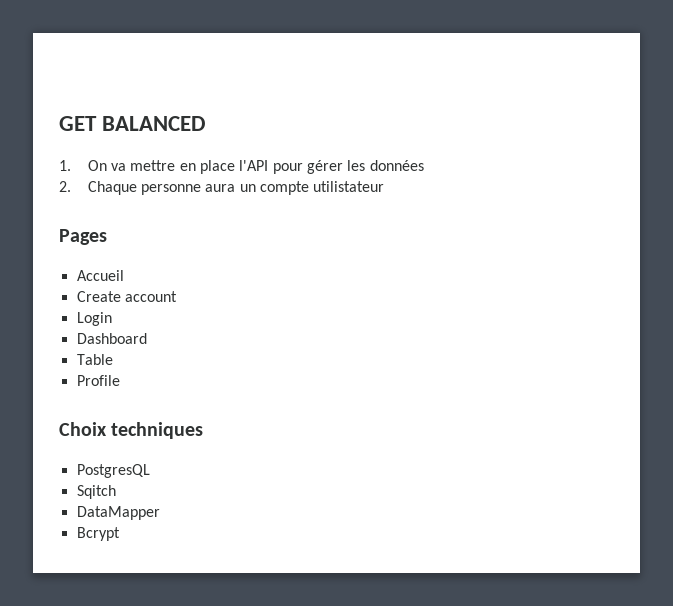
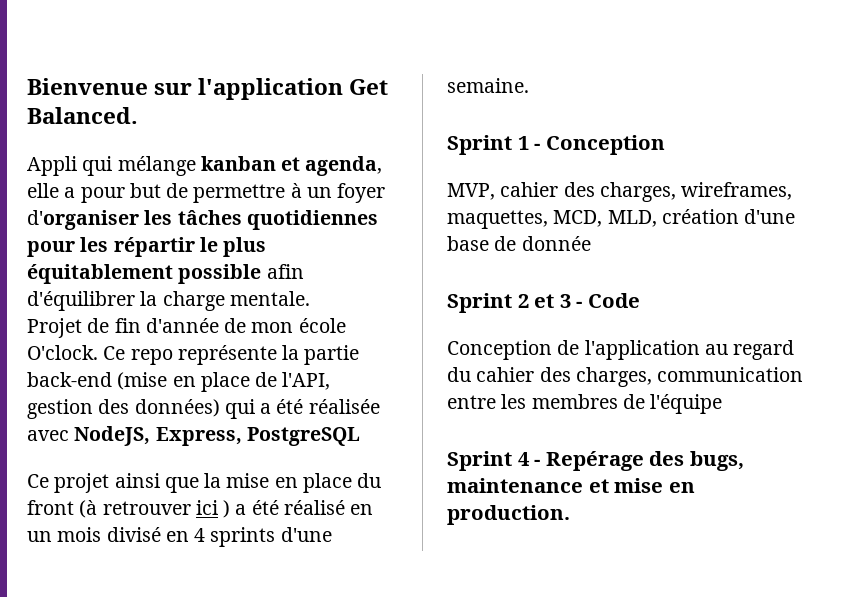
- GET BALANCED
- 1. On va mettre en place l'API pour gérer les données
- 2. Chaque personne aura un compte utilistateur
- Pages
- Accueil
- Create account
- Login
- Dashboard
- Table
- Profile
- Choix techniques
- PostgresQL
- Sqitch
- DataMapper
- Bcrypt
+ Bienvenue sur l'application Get Balanced.
+ Appli qui mélange kanban et agenda, elle a pour but de permettre à un foyer d'organiser les tâches quotidiennes pour les répartir le plus équitablement possible afin d'équilibrer la charge mentale.
+ Projet de fin d'année de mon école O'clock. Ce repo représente la partie back-end (mise en place de l'API, gestion des données) qui a été réalisée avec NodeJS, Express, PostgreSQL
+ Ce projet ainsi que la mise en place du front (à retrouver ici ) a été réalisé en un mois divisé en 4 sprints d'une semaine.
+ Sprint 1 - Conception
+ MVP, cahier des charges, wireframes, maquettes, MCD, MLD, création d'une base de donnée
+ Sprint 2 et 3 - Code
+ Conception de l'application au regard du cahier des charges, communication entre les membres de l'équipe
+ Sprint 4 - Repérage des bugs, maintenance et mise en production.

